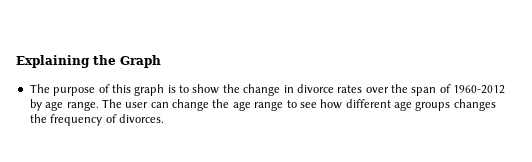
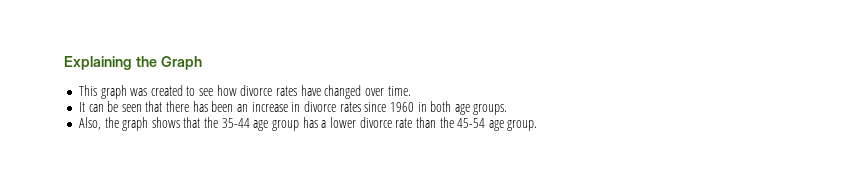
- The purpose of this graph is to show the change in divorce rates over the span of 1960-2012 by age range. The user can change the age range to see how different age groups changes the frequency of divorces.
+ This graph was created to see how divorce rates have changed over time.
+ It can be seen that there has been an increase in divorce rates since 1960 in both age groups.
+ Also, the graph shows that the 35-44 age group has a lower divorce rate than the 45-54 age group.

